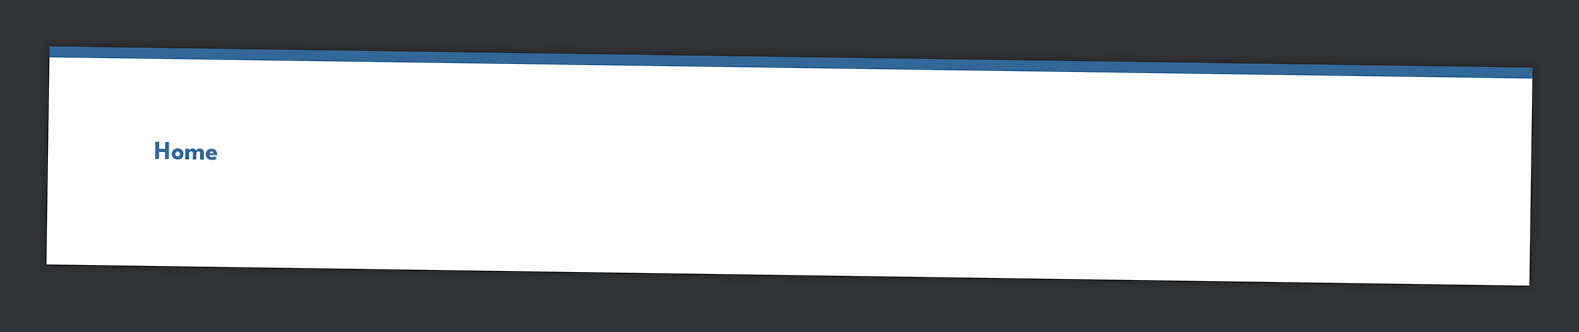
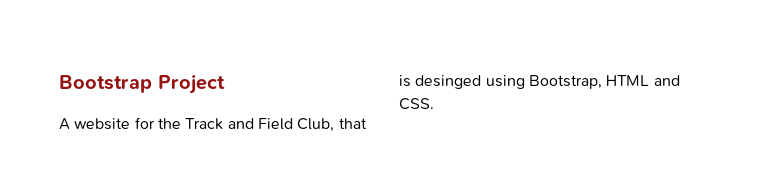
- Home
+ Bootstrap Project
+ A website for the Track and Field Club, that is desinged using Bootstrap, HTML and CSS.

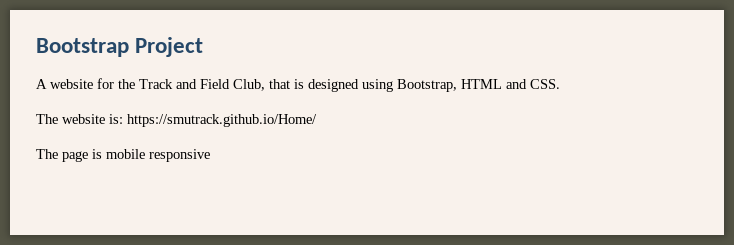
- A website for the Track and Field Club, that is desinged using Bootstrap, HTML and CSS.
+ A website for the Track and Field Club, that is designed using Bootstrap, HTML and CSS.
+ The website is: https://smutrack.github.io/Home/
+ The page is mobile responsive

